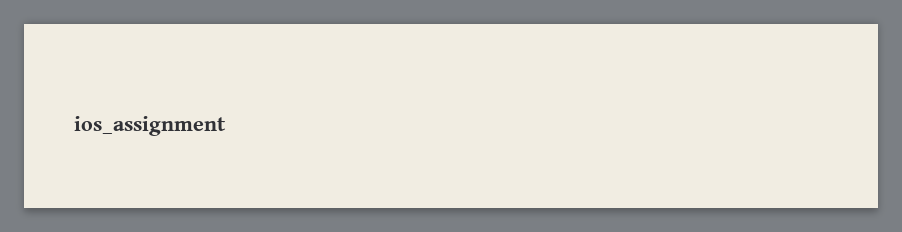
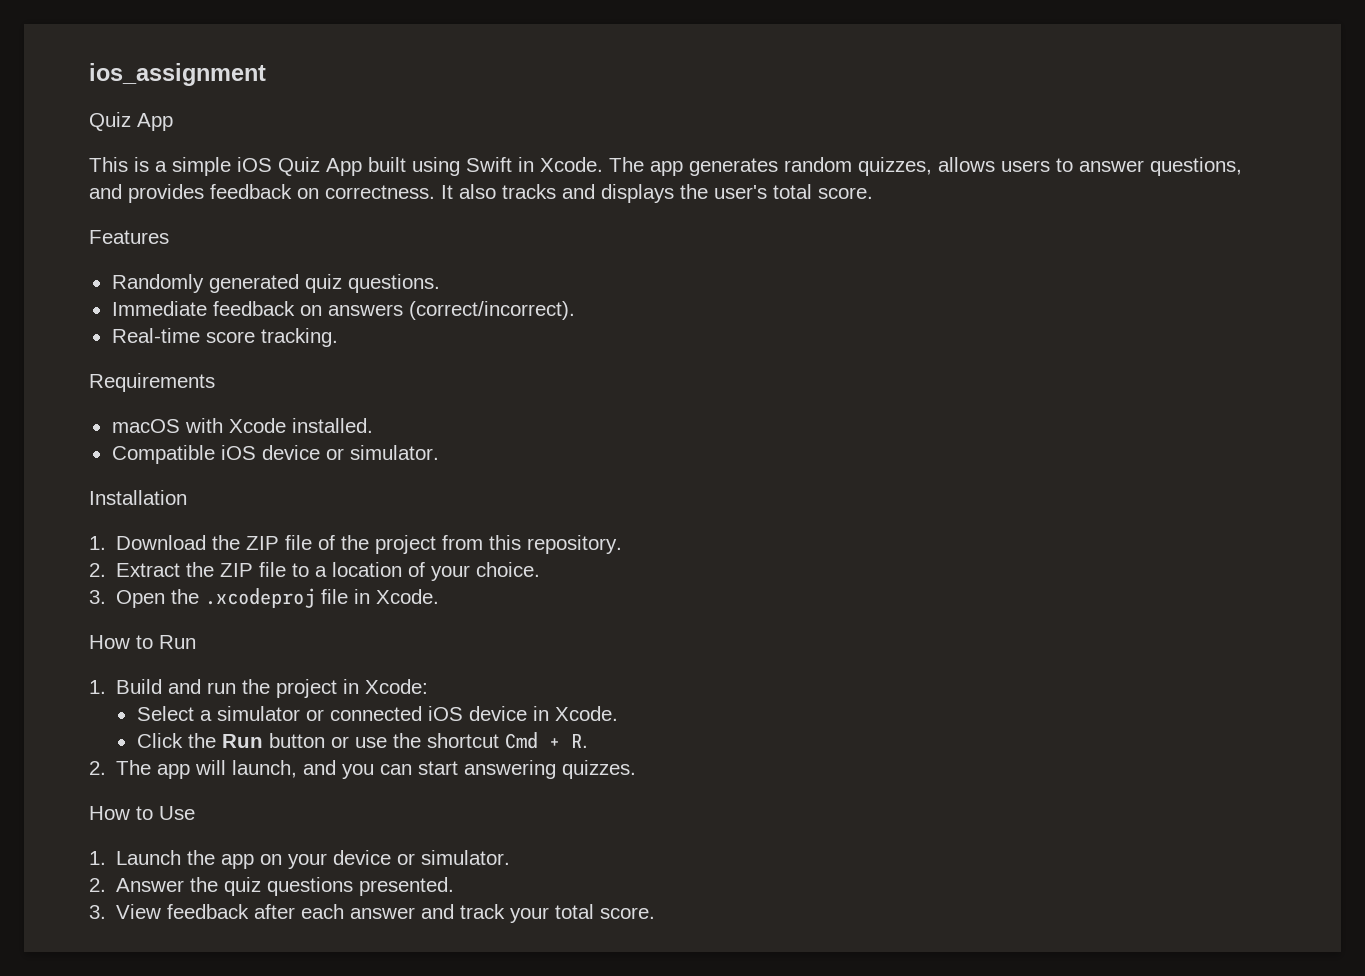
  ios_assignment
+ Quiz App
+ This is a simple iOS Quiz App built using Swift in Xcode. The app generates random quizzes, allows users to answer questions, and provides feedback on correctness. It also tracks and displays the user's total score.
+ Features
+ Randomly generated quiz questions.
+ Immediate feedback on answers (correct/incorrect).
+ Real-time score tracking.
+ Requirements
+ macOS with Xcode installed.
+ Compatible iOS device or simulator.
+ Installation
+ 1. Download the ZIP file of the project from this repository.
+ 2. Extract the ZIP file to a location of your choice.
+ 3. Open the .xcodeproj file in Xcode.
+ How to Run
+ 1. Build and run the project in Xcode:
+ Select a simulator or connected iOS device in Xcode.
+ Click the Run button or use the shortcut Cmd + R.
+ 2. The app will launch, and you can start answering quizzes.
+ How to Use
+ 1. Launch the app on your device or simulator.
+ 2. Answer the quiz questions presented.
+ 3. View feedback after each answer and track your total score.

